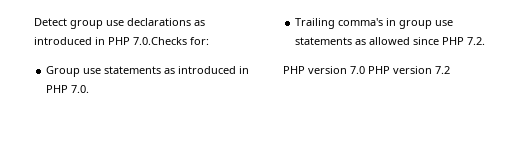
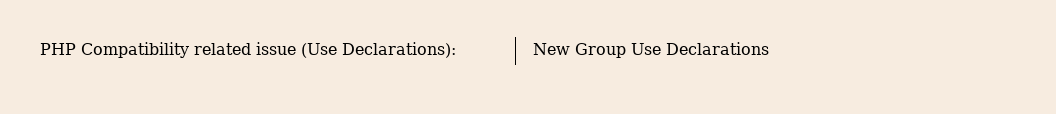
- Detect group use declarations as introduced in PHP 7.0.Checks for:
- Group use statements as introduced in PHP 7.0.
- Trailing comma's in group use statements as allowed since PHP 7.2.
- PHP version 7.0 PHP version 7.2
+ PHP Compatibility related issue (Use Declarations): New Group Use Declarations

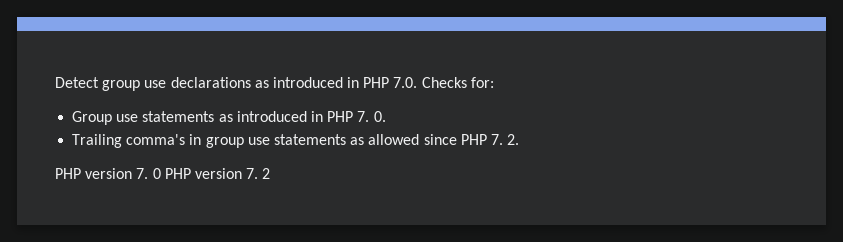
- PHP Compatibility related issue (Use Declarations): New Group Use Declarations
+ Detect group use declarations as introduced in PHP 7.0. Checks for:
+ Group use statements as introduced in PHP 7. 0.
+ Trailing comma's in group use statements as allowed since PHP 7. 2.
+ PHP version 7. 0 PHP version 7. 2

